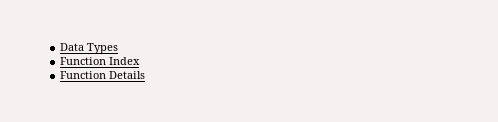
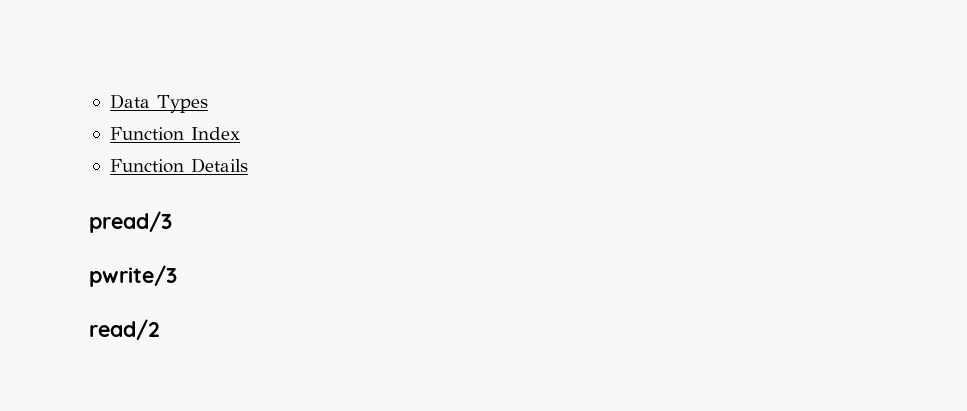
+ pread/3
+ pwrite/3
+ read/2

